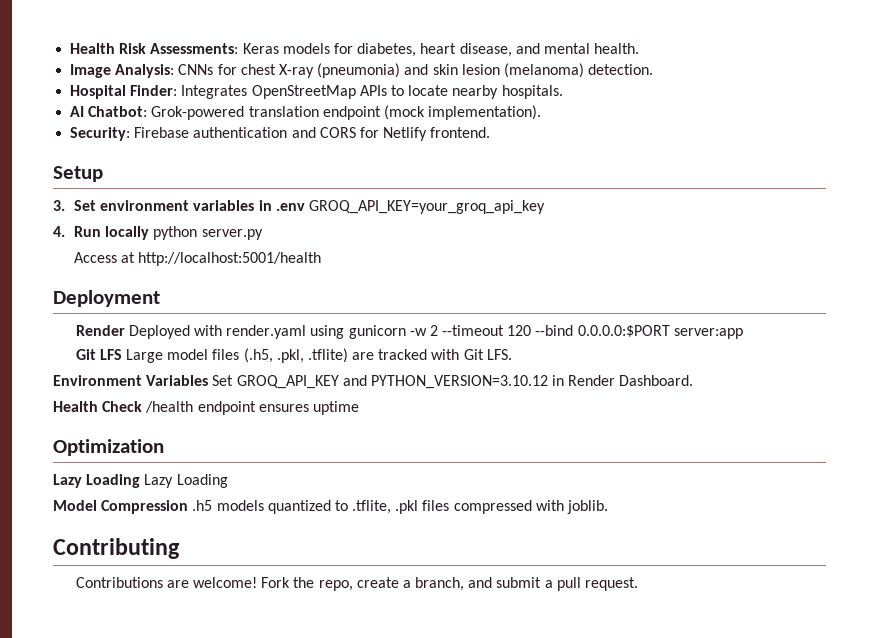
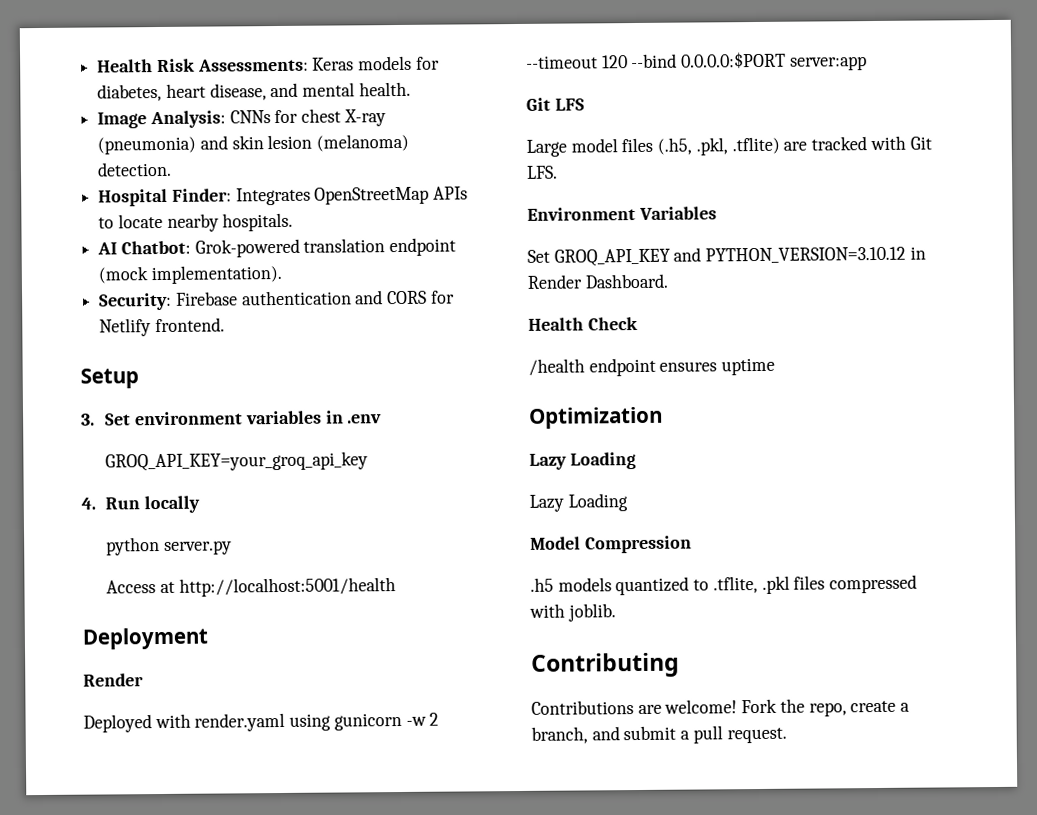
- 3. Set environment variables in .env GROQ_API_KEY=your_groq_api_key
+ 3. Set environment variables in .env
+ GROQ_API_KEY=your_groq_api_key
- 4. Run locally python server.py
+ 4. Run locally
+ python server.py
  Deployment
- Render Deployed with render.yaml using gunicorn -w 2 --timeout 120 --bind 0.0.0.0:$PORT server:app
+ Render
+ Deployed with render.yaml using gunicorn -w 2 --timeout 120 --bind 0.0.0.0:$PORT server:app
- Git LFS Large model files (.h5, .pkl, .tflite) are tracked with Git LFS.
+ Git LFS
+ Large model files (.h5, .pkl, .tflite) are tracked with Git LFS.
- Environment Variables Set GROQ_API_KEY and PYTHON_VERSION=3.10.12 in Render Dashboard.
+ Environment Variables
+ Set GROQ_API_KEY and PYTHON_VERSION=3.10.12 in Render Dashboard.
- Health Check /health endpoint ensures uptime
+ Health Check
+ /health endpoint ensures uptime
  Optimization
- Lazy Loading Lazy Loading
+ Lazy Loading
+ Lazy Loading
- Model Compression .h5 models quantized to .tflite, .pkl files compressed with joblib.
+ Model Compression
+ .h5 models quantized to .tflite, .pkl files compressed with joblib.

